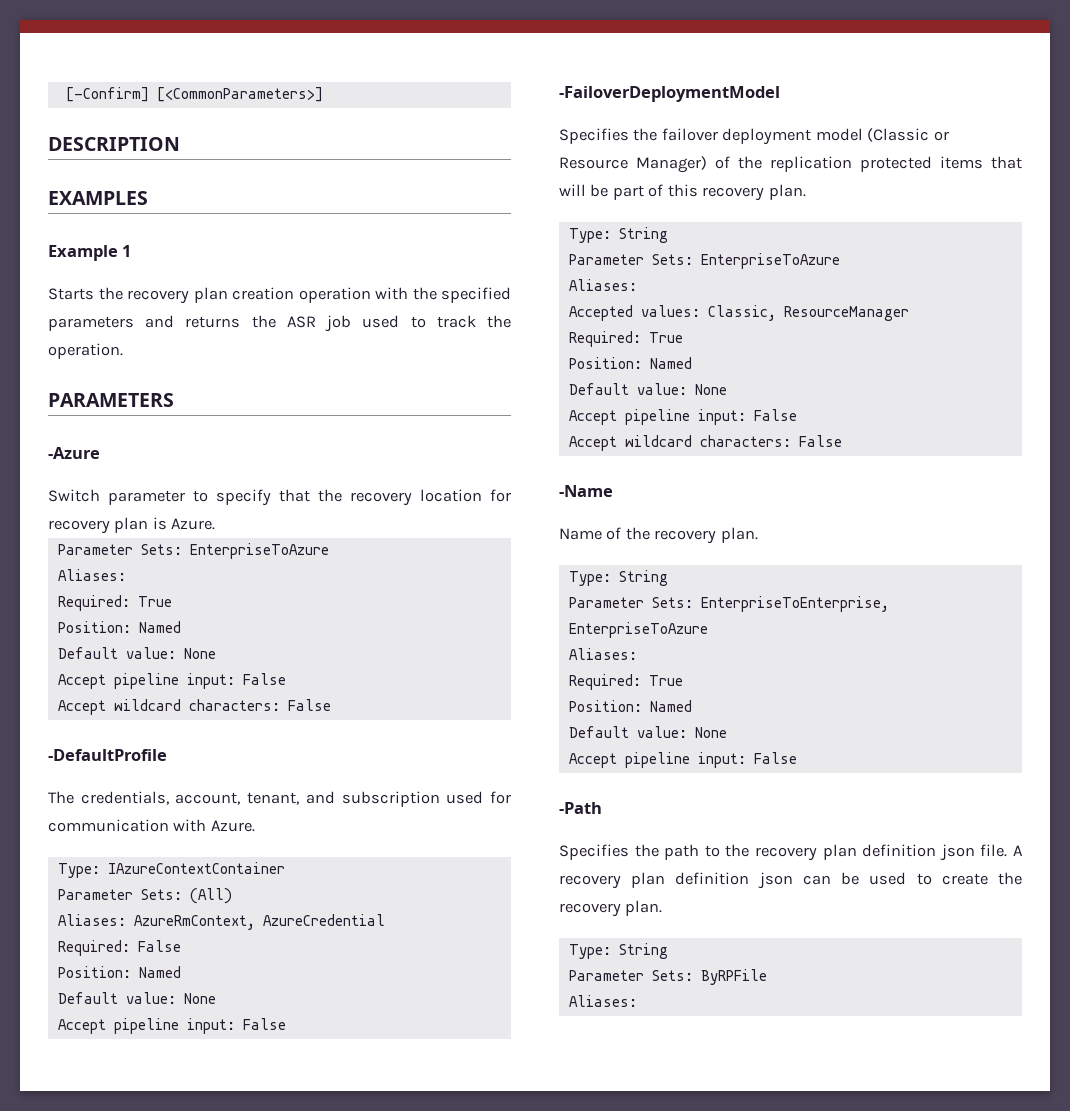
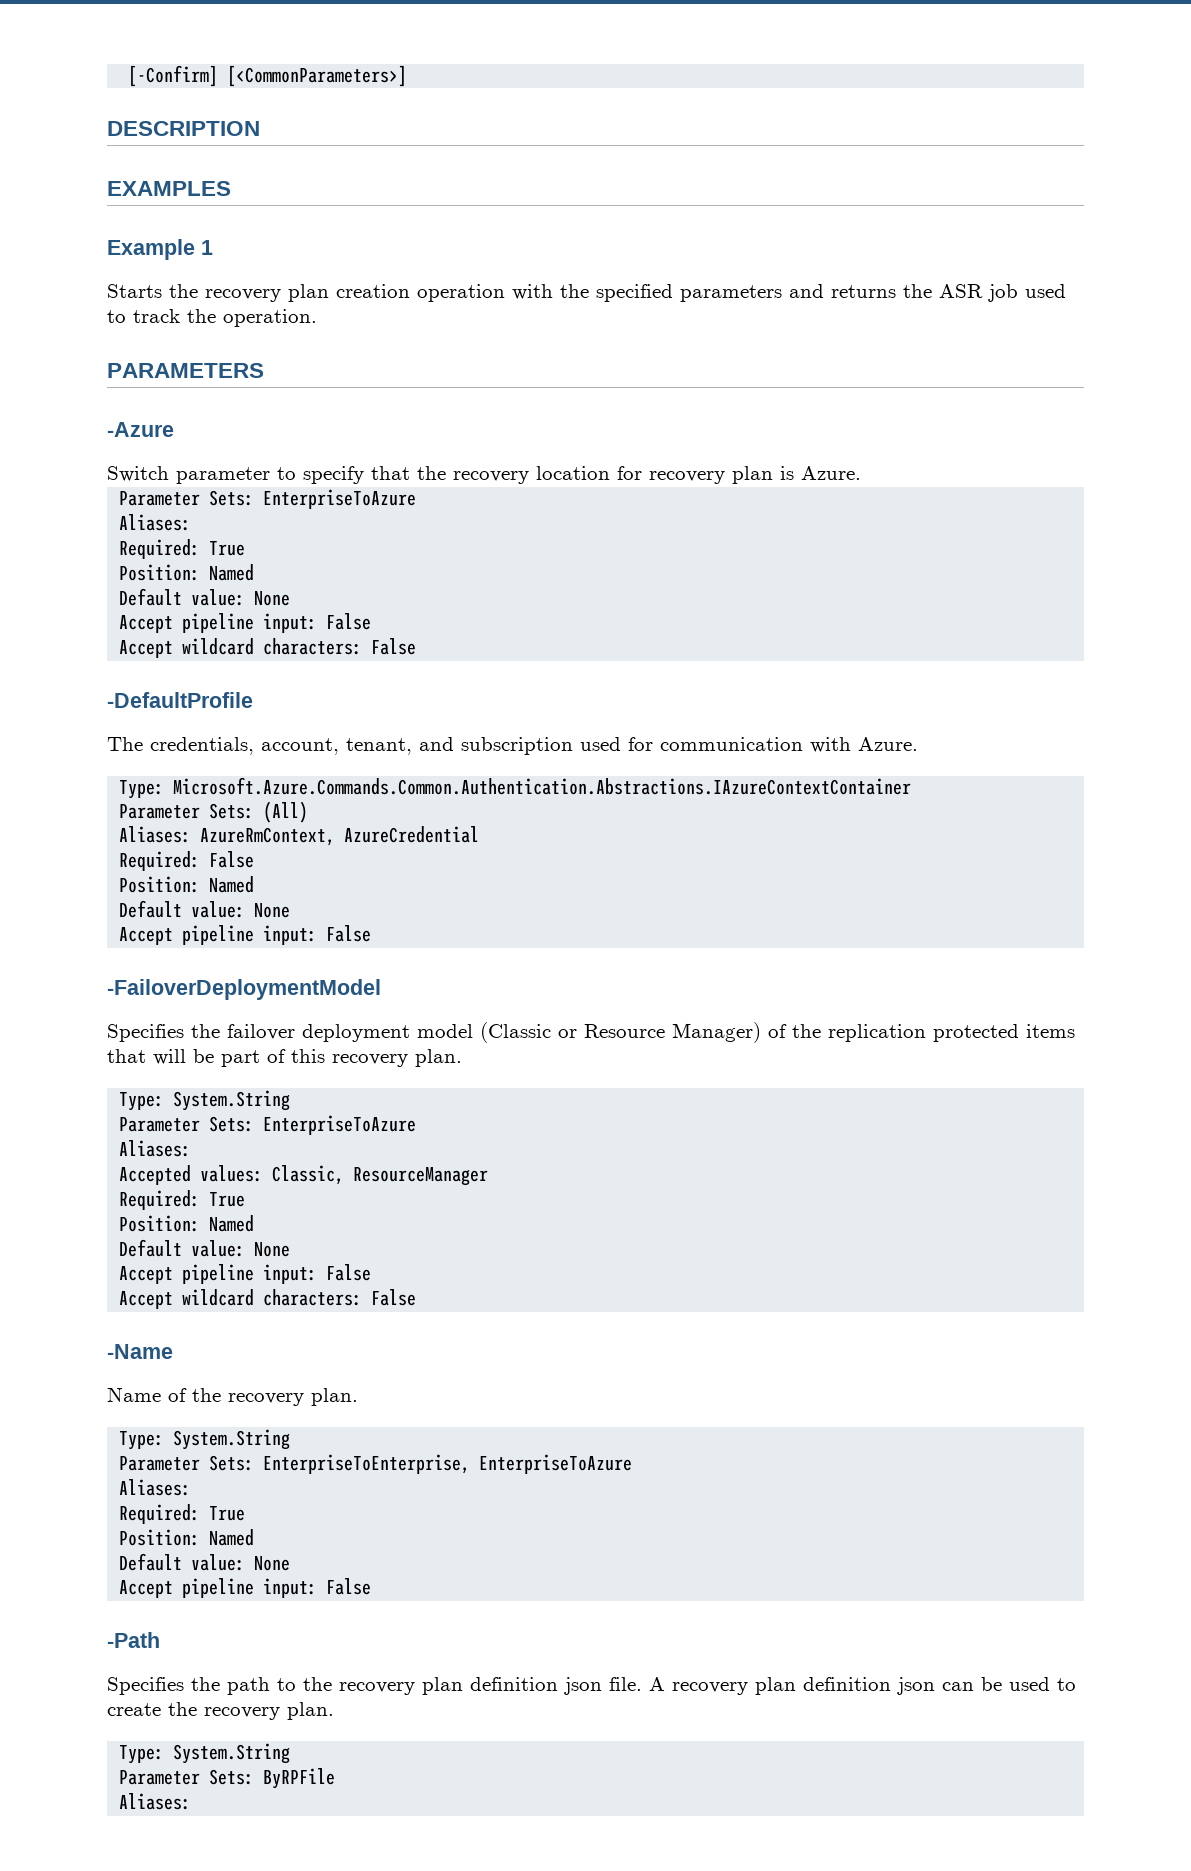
- Type: IAzureContextContainer
+ Type: Microsoft.Azure.Commands.Common.Authentication.Abstractions.IAzureContextContainer
  Specifies the failover deployment model (Classic or Resource Manager) of the replication protected items that will be part of this recovery plan.
- Type: String
+ Type: System.String
  Name of the recovery plan.
- Type: String
+ Type: System.String
  A recovery plan definition json can be used to create the recovery plan.
- Type: String
+ Type: System.String

